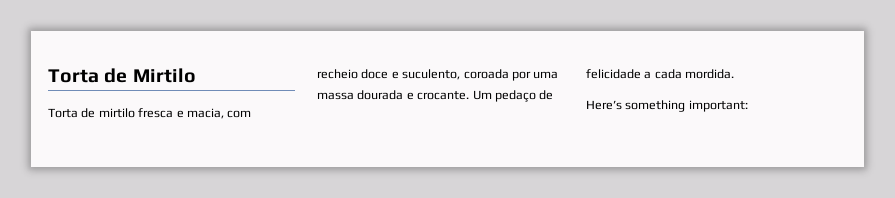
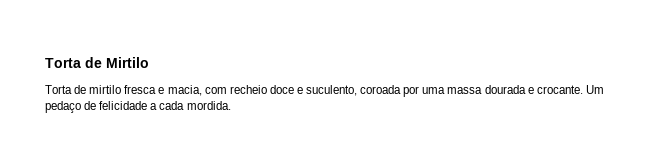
- Here’s something important:

